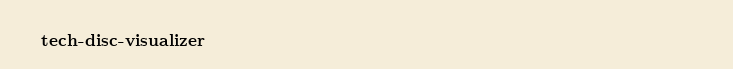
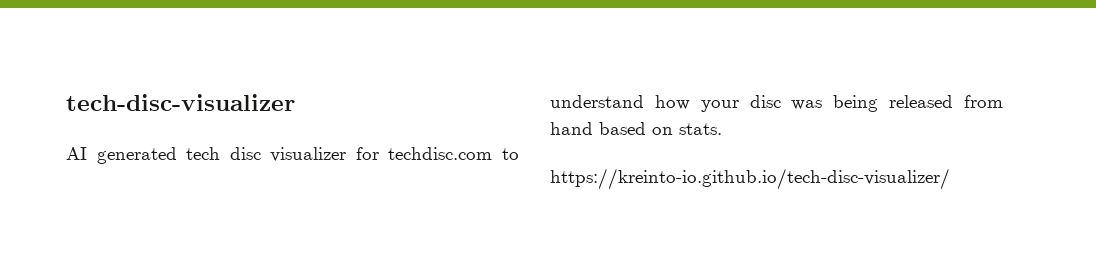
+ AI generated tech disc visualizer for techdisc.com to understand how your disc was being released from hand based on stats.
+ https://kreinto-io.github.io/tech-disc-visualizer/

